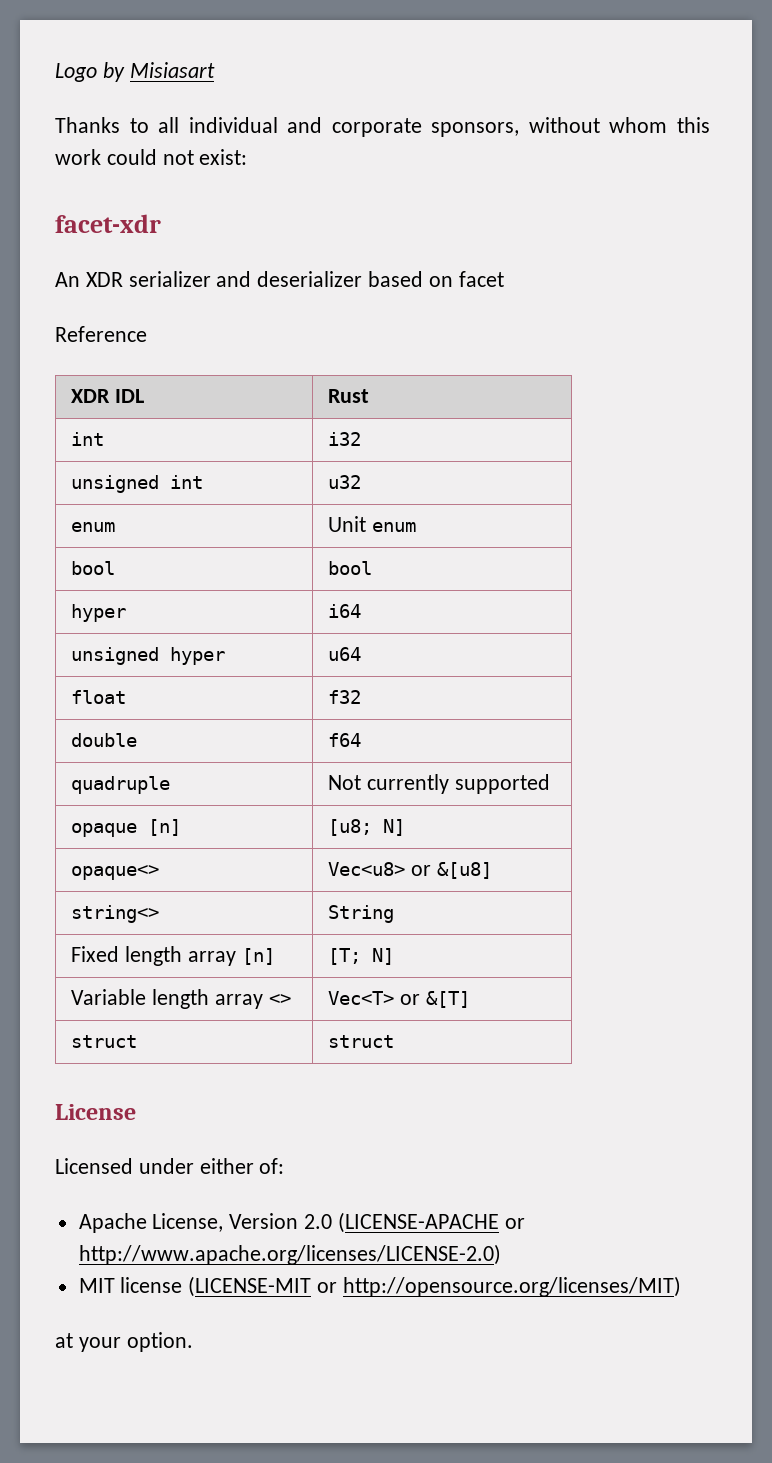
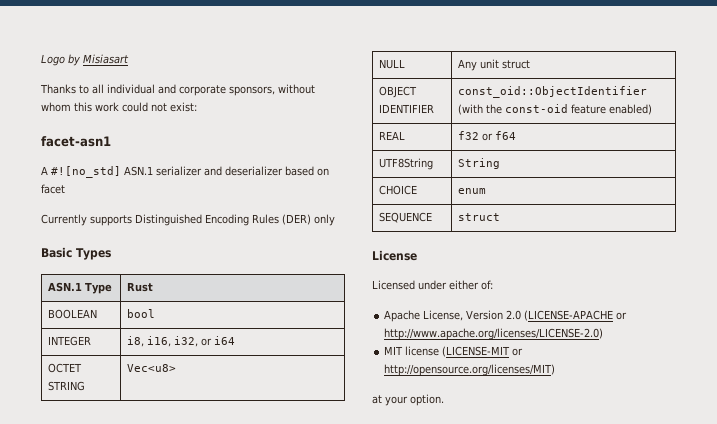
- facet-xdr
- An XDR serializer and deserializer based on facet
+ facet-asn1
+ A #![no_std] ASN.1 serializer and deserializer based on facet
- Reference
- XDR IDL | Rust
- int | i32
- unsigned int | u32
- enum | Unit enum
- bool | bool
- hyper | i64
- unsigned hyper | u64
- float | f32
- double | f64
+ Currently supports Distinguished Encoding Rules (DER) only
+ Basic Types
+ ASN.1 Type | Rust
+ BOOLEAN | bool
+ INTEGER | i8, i16, i32, or i64
+ OCTET STRING | Vec<u8>
+ NULL | Any unit struct
+ OBJECT IDENTIFIER | const_oid::ObjectIdentifier (with the const-oid feature enabled)
+ REAL | f32 or f64
- quadruple | Not currently supported
- opaque [n] | [u8; N]
- opaque<> | Vec<u8> or &[u8]
- string<> | String
- Fixed length array [n] | [T; N]
- Variable length array <> | Vec<T> or &[T]
- struct | struct
+ UTF8String | String
+ CHOICE | enum
+ SEQUENCE | struct

